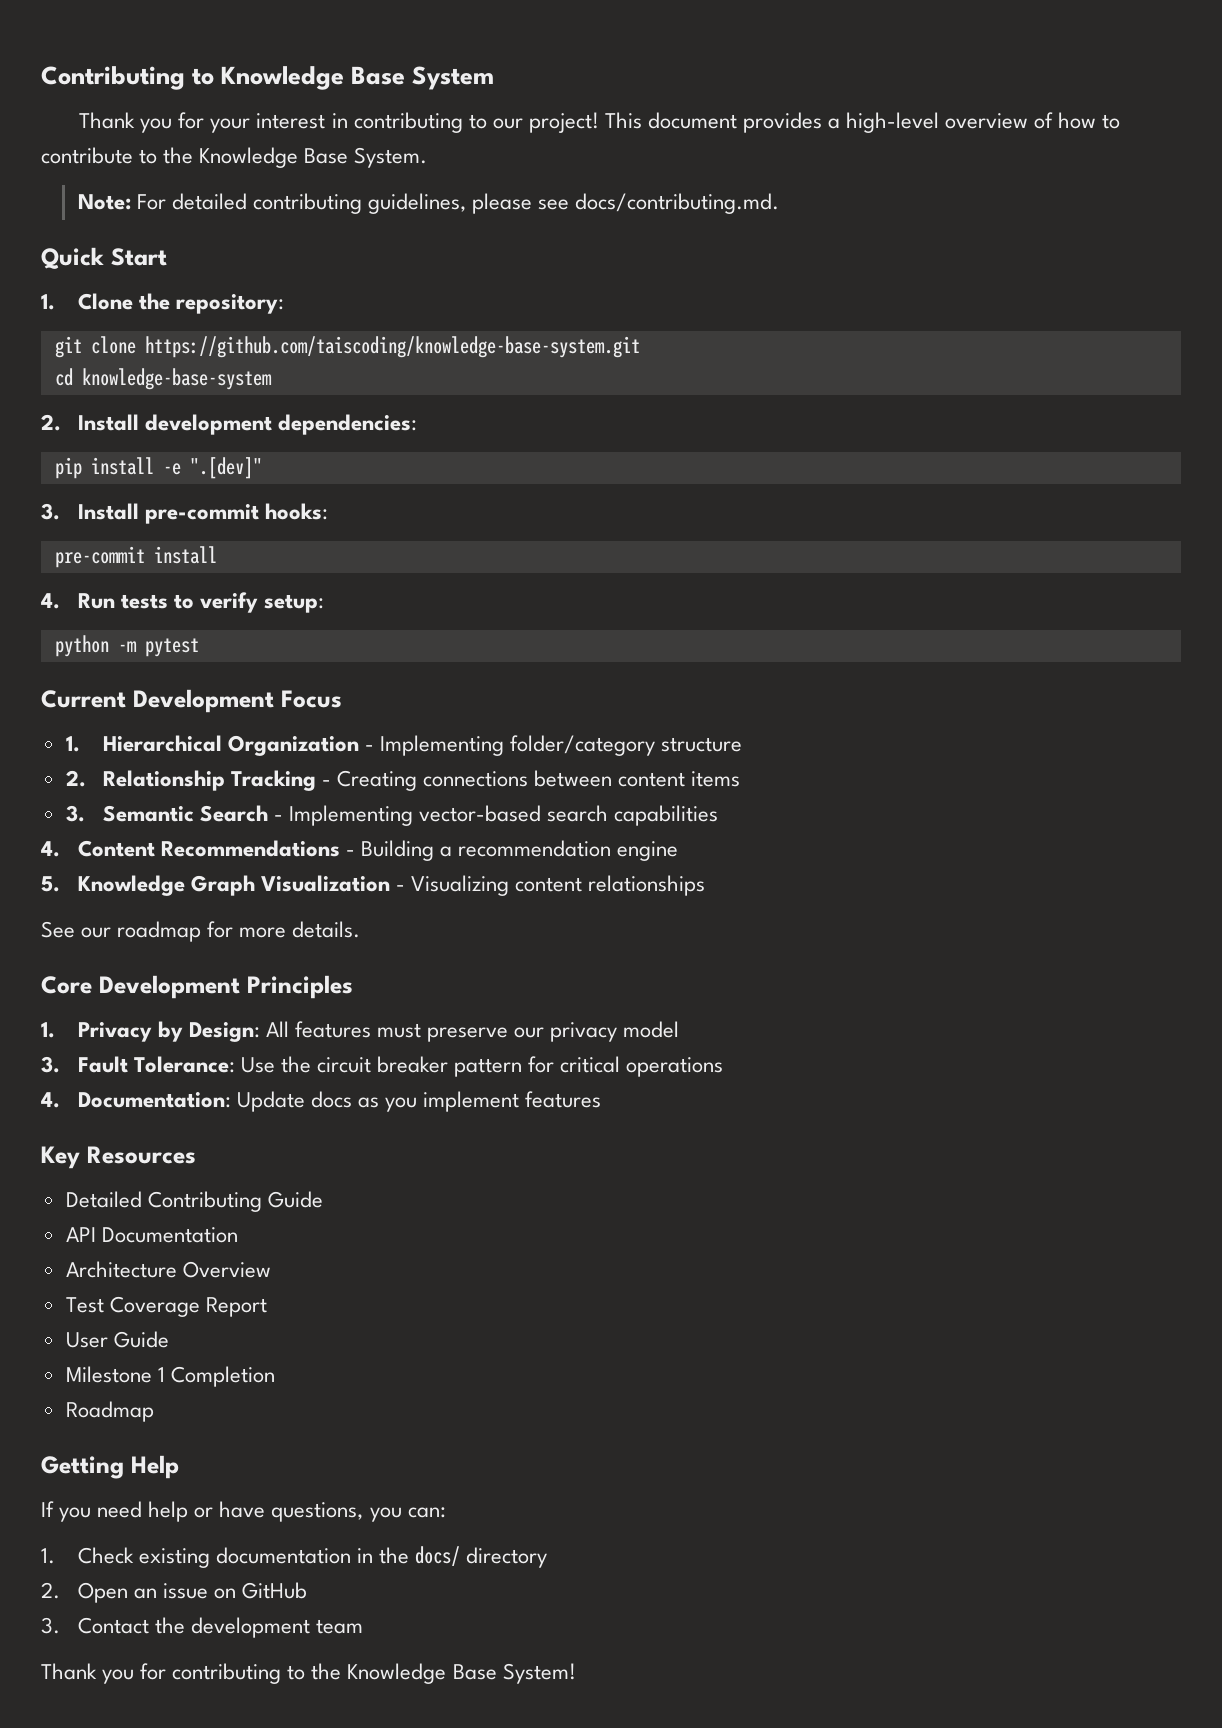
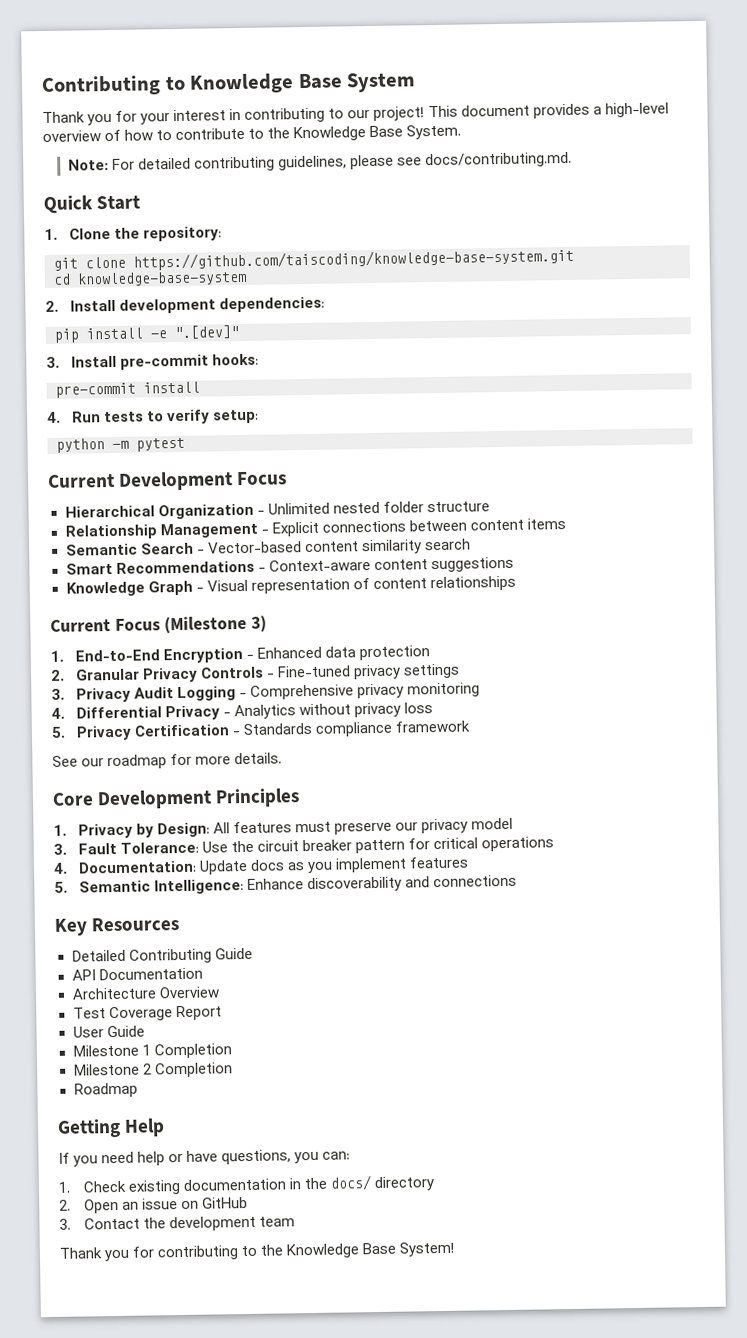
- 1. Hierarchical Organization - Implementing folder/category structure
- 2. Relationship Tracking - Creating connections between content items
+ Hierarchical Organization - Unlimited nested folder structure
+ Relationship Management - Explicit connections between content items
- 3. Semantic Search - Implementing vector-based search capabilities
- 4. Content Recommendations - Building a recommendation engine
- 5. Knowledge Graph Visualization - Visualizing content relationships
+ Semantic Search - Vector-based content similarity search
+ Smart Recommendations - Context-aware content suggestions
+ Knowledge Graph - Visual representation of content relationships
+ Current Focus (Milestone 3)
+ 1. End-to-End Encryption - Enhanced data protection
+ 2. Granular Privacy Controls - Fine-tuned privacy settings
+ 3. Privacy Audit Logging - Comprehensive privacy monitoring
+ 4. Differential Privacy - Analytics without privacy loss
+ 5. Privacy Certification - Standards compliance framework
+ 5. Semantic Intelligence: Enhance discoverability and connections
+ Milestone 2 Completion

